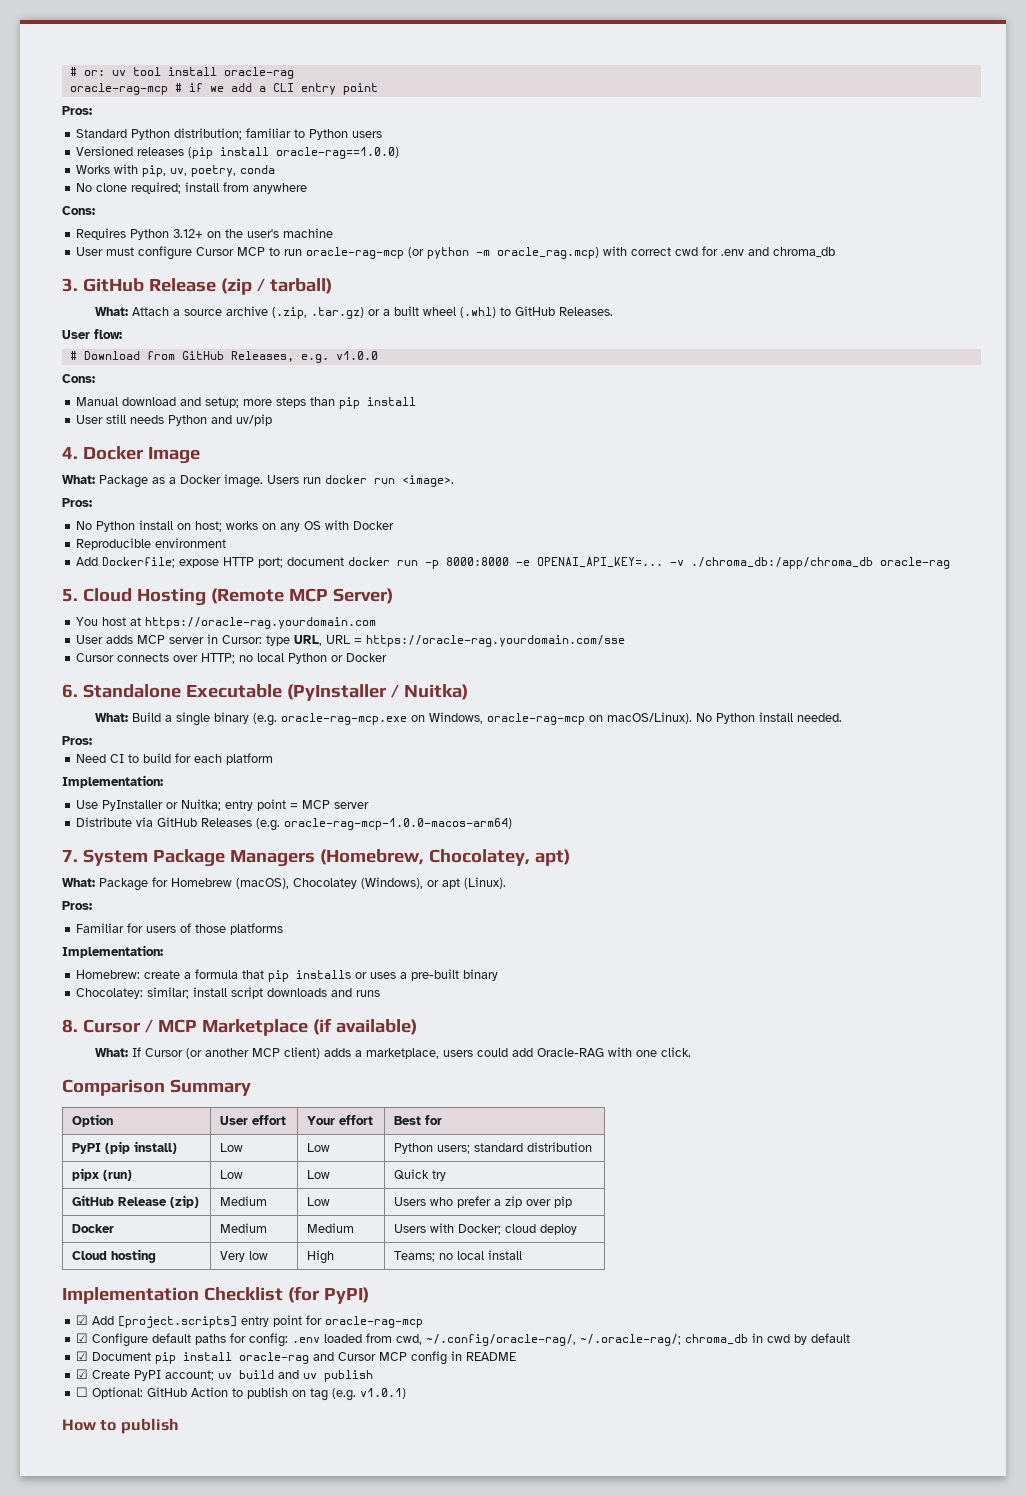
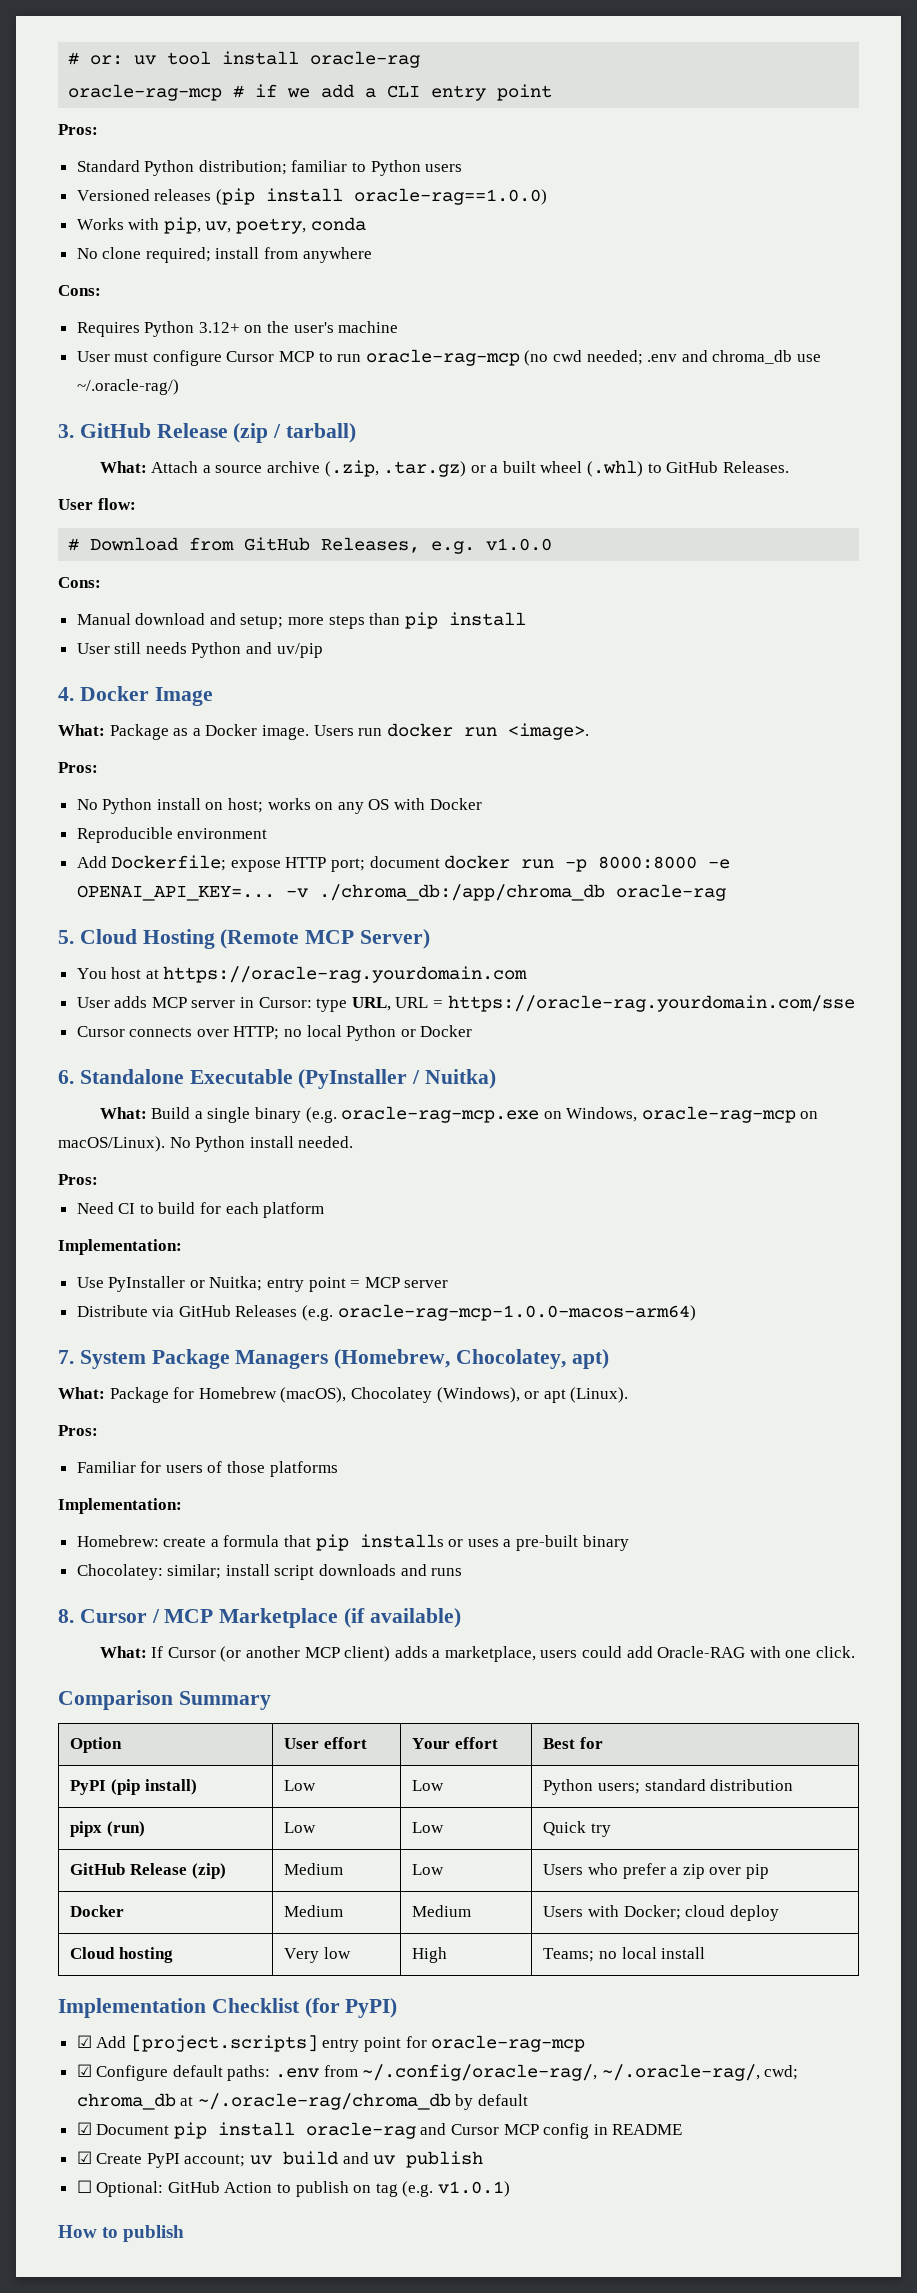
- User must configure Cursor MCP to run oracle-rag-mcp (or python -m oracle_rag.mcp) with correct cwd for .env and chroma_db
+ User must configure Cursor MCP to run oracle-rag-mcp (no cwd needed; .env and chroma_db use ~/.oracle-rag/)
- ☑ Configure default paths for config: .env loaded from cwd, ~/.config/oracle-rag/, ~/.oracle-rag/; chroma_db in cwd by default
+ ☑ Configure default paths: .env from ~/.config/oracle-rag/, ~/.oracle-rag/, cwd; chroma_db at ~/.oracle-rag/chroma_db by default

